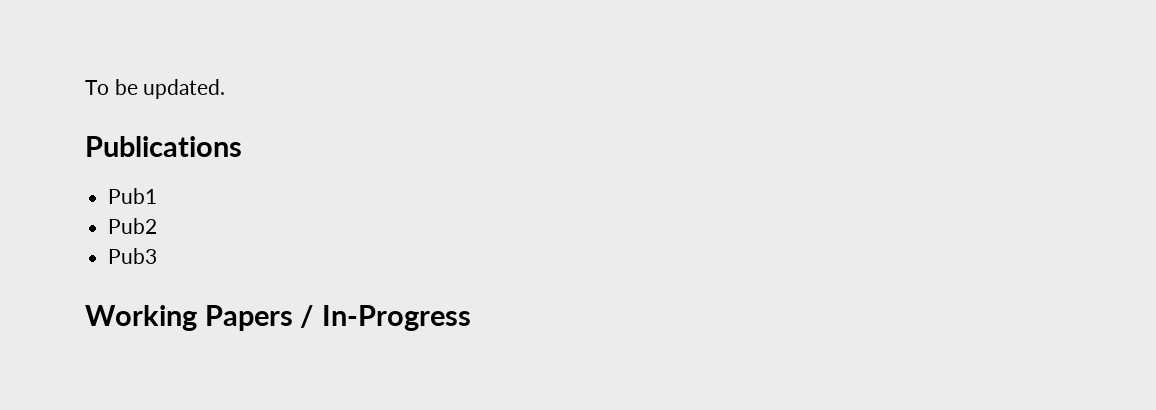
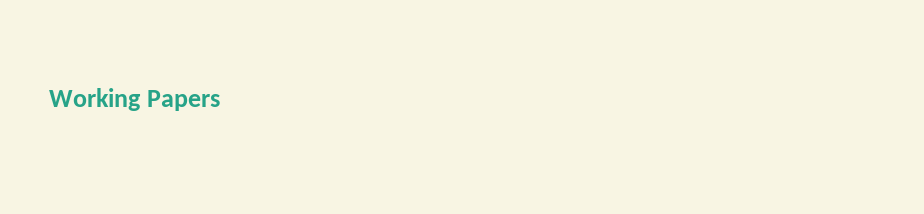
- To be updated.
- Publications
- Pub1
- Pub2
- Pub3
- Working Papers / In-Progress
+ Working Papers

